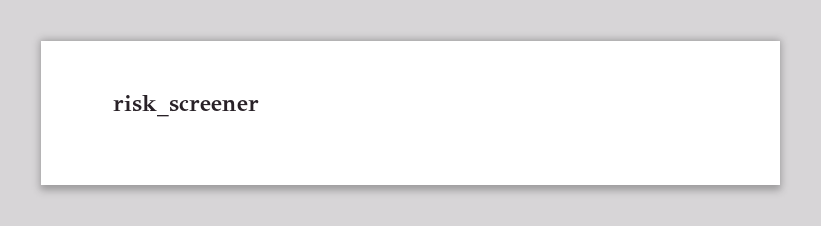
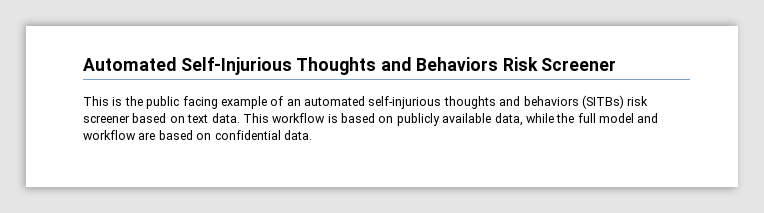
- risk_screener
+ Automated Self-Injurious Thoughts and Behaviors Risk Screener
+ This is the public facing example of an automated self-injurious thoughts and behaviors (SITBs) risk screener based on text data. This workflow is based on publicly available data, while the full model and workflow are based on confidential data.

